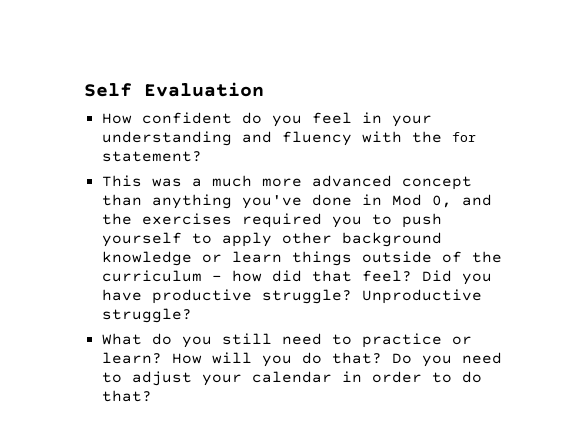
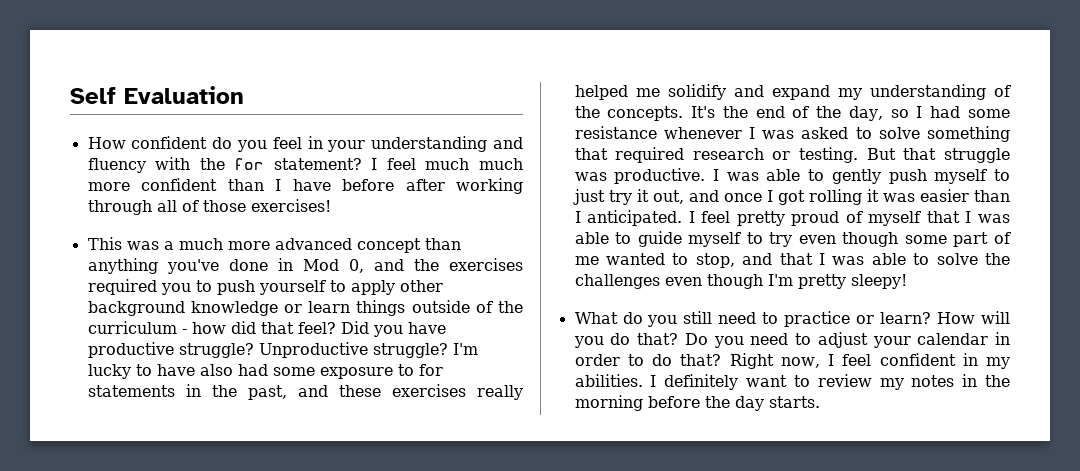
+ I feel much much more confident than I have before after working through all of those exercises!
+ I'm lucky to have also had some exposure to for statements in the past, and these exercises really helped me solidify and expand my understanding of the concepts. It's the end of the day, so I had some resistance whenever I was asked to solve something that required research or testing. But that struggle was productive. I was able to gently push myself to just try it out, and once I got rolling it was easier than I anticipated. I feel pretty proud of myself that I was able to guide myself to try even though some part of me wanted to stop, and that I was able to solve the challenges even though I'm pretty sleepy!
+ Right now, I feel confident in my abilities. I definitely want to review my notes in the morning before the day starts.

